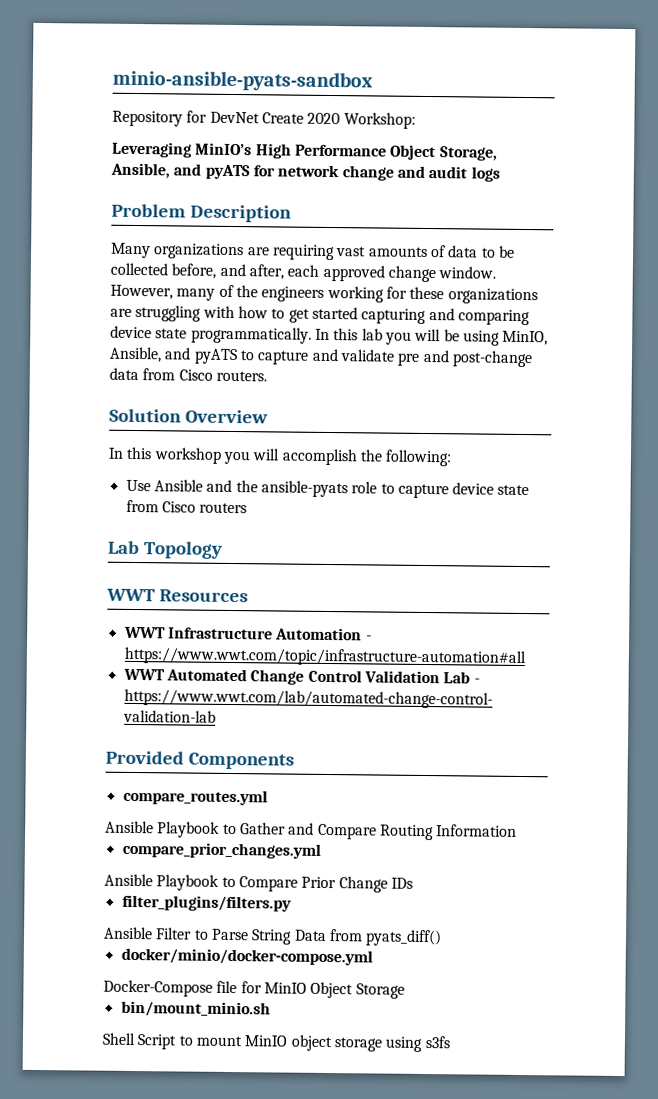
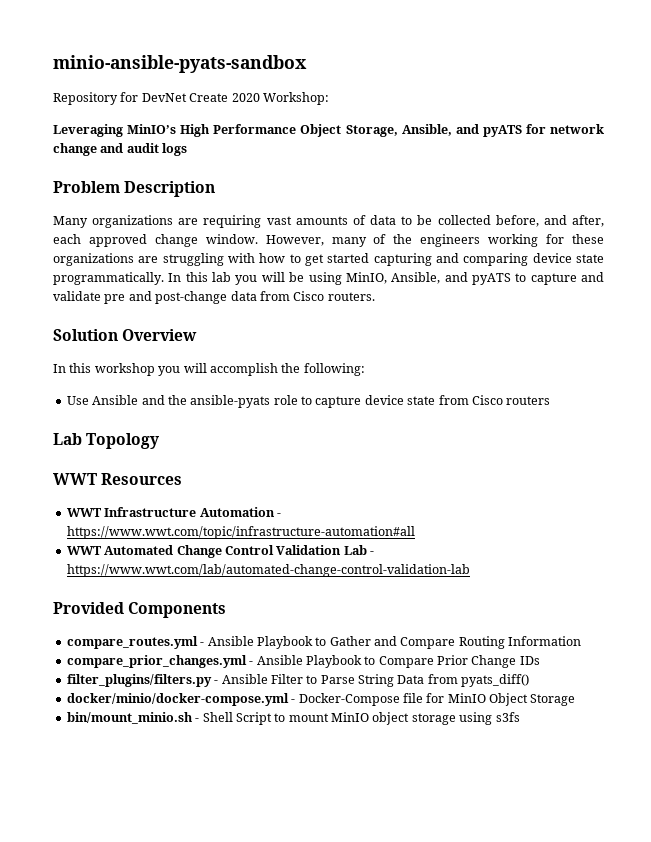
- compare_routes.yml
- Ansible Playbook to Gather and Compare Routing Information
+ compare_routes.yml - Ansible Playbook to Gather and Compare Routing Information
- compare_prior_changes.yml
- Ansible Playbook to Compare Prior Change IDs
+ compare_prior_changes.yml - Ansible Playbook to Compare Prior Change IDs
- filter_plugins/filters.py
- Ansible Filter to Parse String Data from pyats_diff()
+ filter_plugins/filters.py - Ansible Filter to Parse String Data from pyats_diff()
- docker/minio/docker-compose.yml
- Docker-Compose file for MinIO Object Storage
+ docker/minio/docker-compose.yml - Docker-Compose file for MinIO Object Storage
- bin/mount_minio.sh
- Shell Script to mount MinIO object storage using s3fs
+ bin/mount_minio.sh - Shell Script to mount MinIO object storage using s3fs

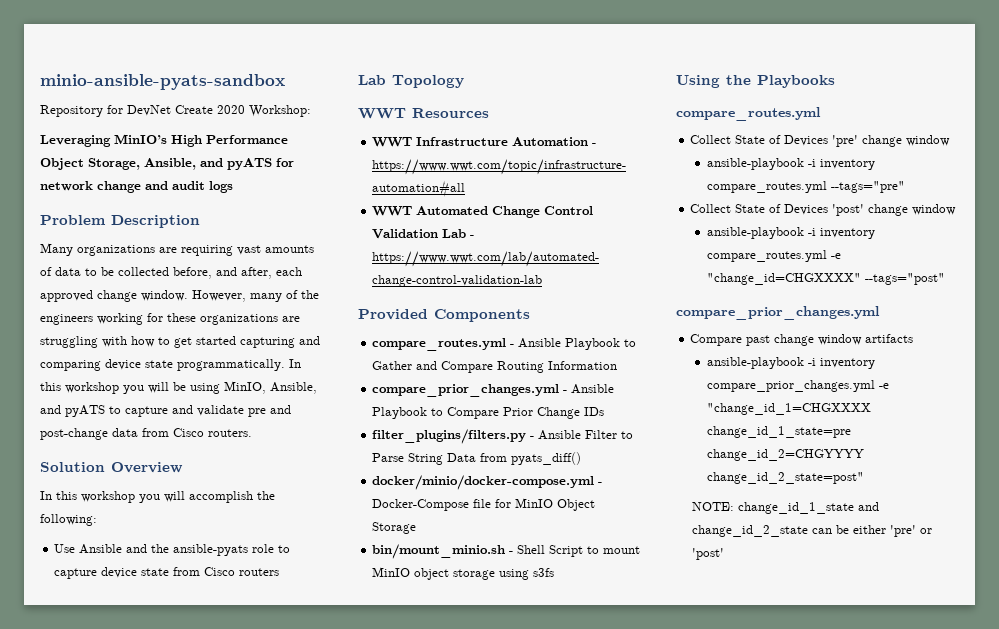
- In this lab you will be using MinIO, Ansible, and pyATS to capture and validate pre and post-change data from Cisco routers.
+ In this workshop you will be using MinIO, Ansible, and pyATS to capture and validate pre and post-change data from Cisco routers.
+ Using the Playbooks
+ compare_routes.yml
+ Collect State of Devices 'pre' change window
+ ansible-playbook -i inventory compare_routes.yml --tags="pre"
+ Collect State of Devices 'post' change window
+ ansible-playbook -i inventory compare_routes.yml -e "change_id=CHGXXXX" --tags="post"
+ compare_prior_changes.yml
+ Compare past change window artifacts
+ ansible-playbook -i inventory compare_prior_changes.yml -e "change_id_1=CHGXXXX change_id_1_state=pre change_id_2=CHGYYYY change_id_2_state=post"
+ NOTE: change_id_1_state and change_id_2_state can be either 'pre' or 'post'

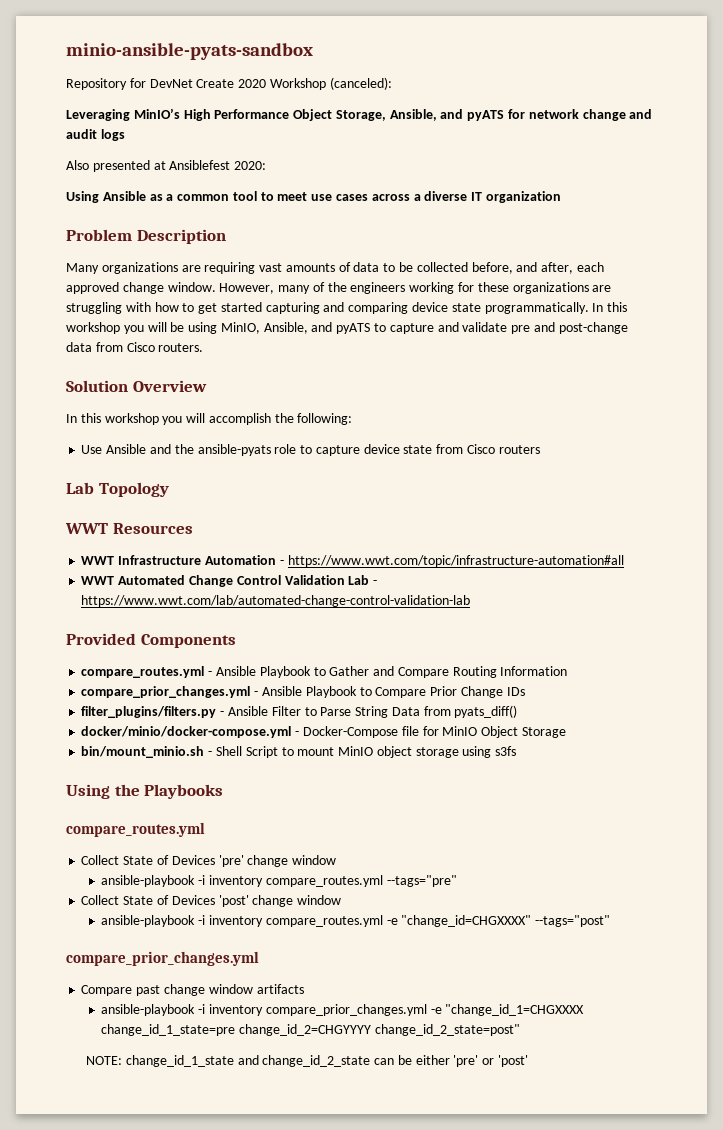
- Repository for DevNet Create 2020 Workshop:
+ Repository for DevNet Create 2020 Workshop (canceled):
+ Also presented at Ansiblefest 2020:
+ Using Ansible as a common tool to meet use cases across a diverse IT organization

